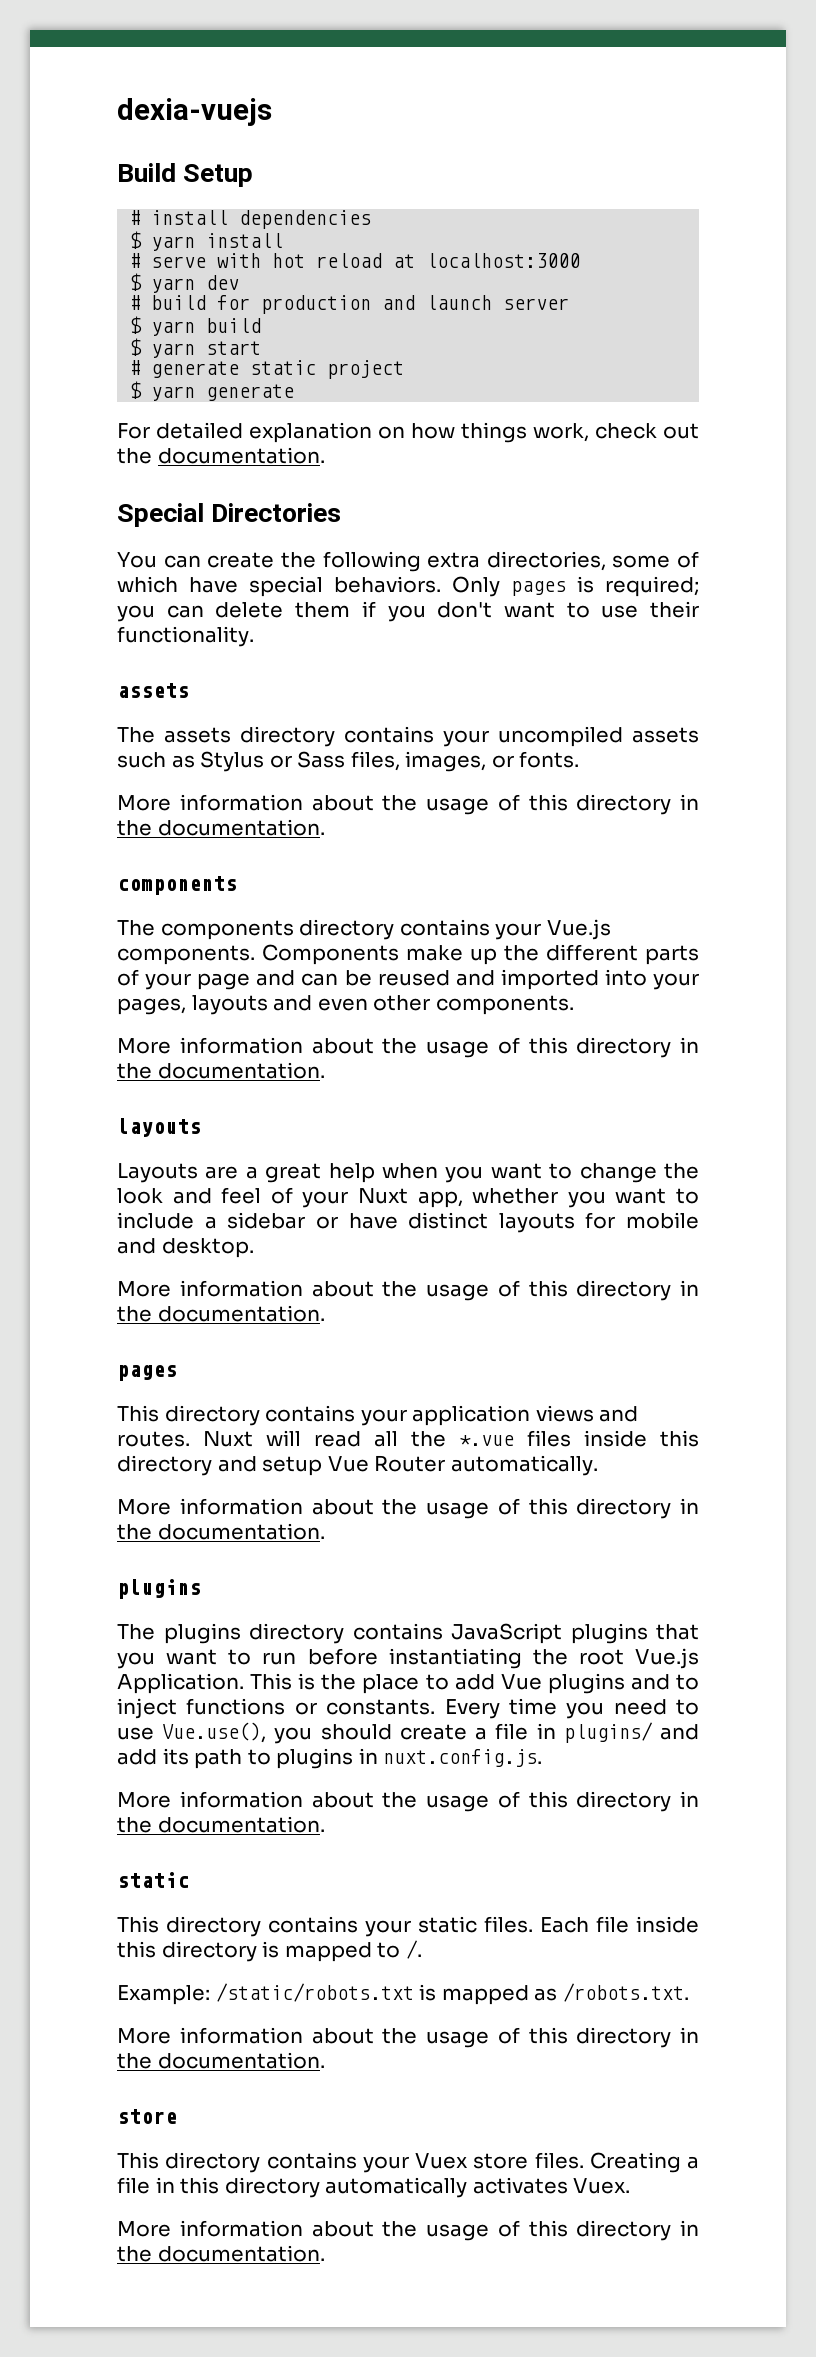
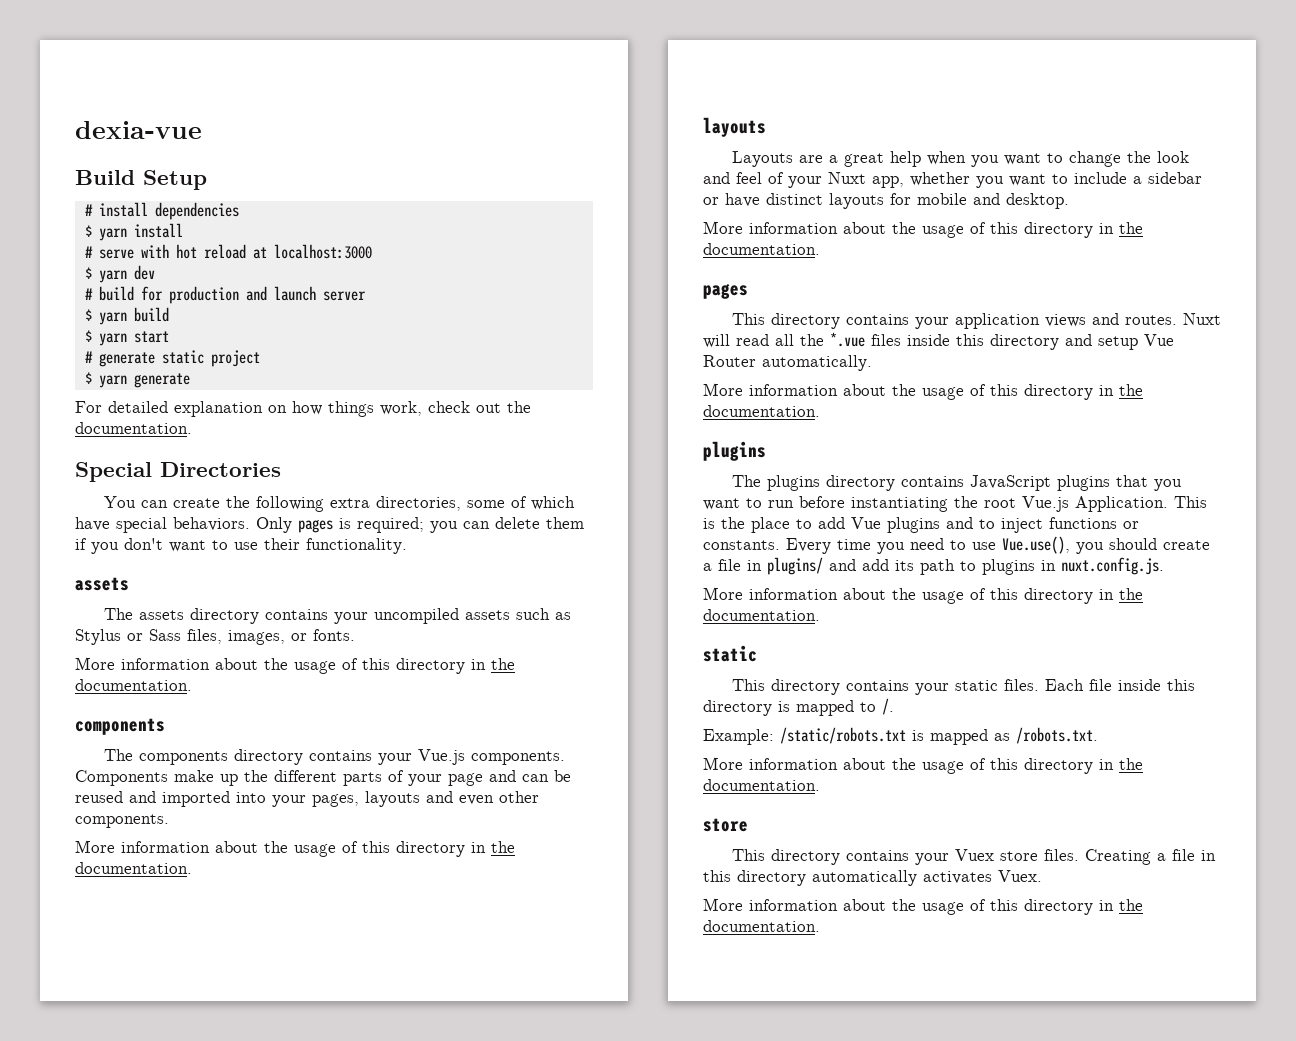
- dexia-vuejs
+ dexia-vue

